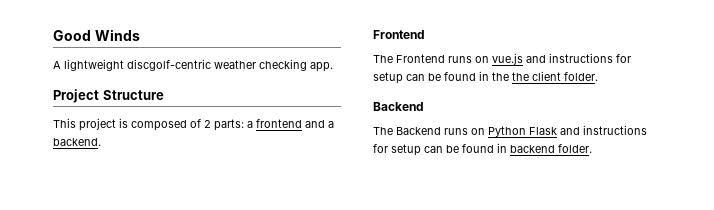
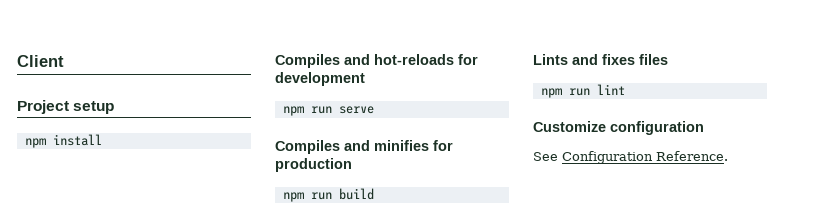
- Good Winds
- A lightweight discgolf-centric weather checking app.
- Project Structure
- This project is composed of 2 parts: a frontend and a backend.
- Frontend
- The Frontend runs on vue.js and instructions for setup can be found in the the client folder.
- Backend
- The Backend runs on Python Flask and instructions for setup can be found in backend folder.
+ Client
+ Project setup
+ npm install
+ Compiles and hot-reloads for development
+ npm run serve
+ Compiles and minifies for production
+ npm run build
+ Lints and fixes files
+ npm run lint
+ Customize configuration
+ See Configuration Reference.

